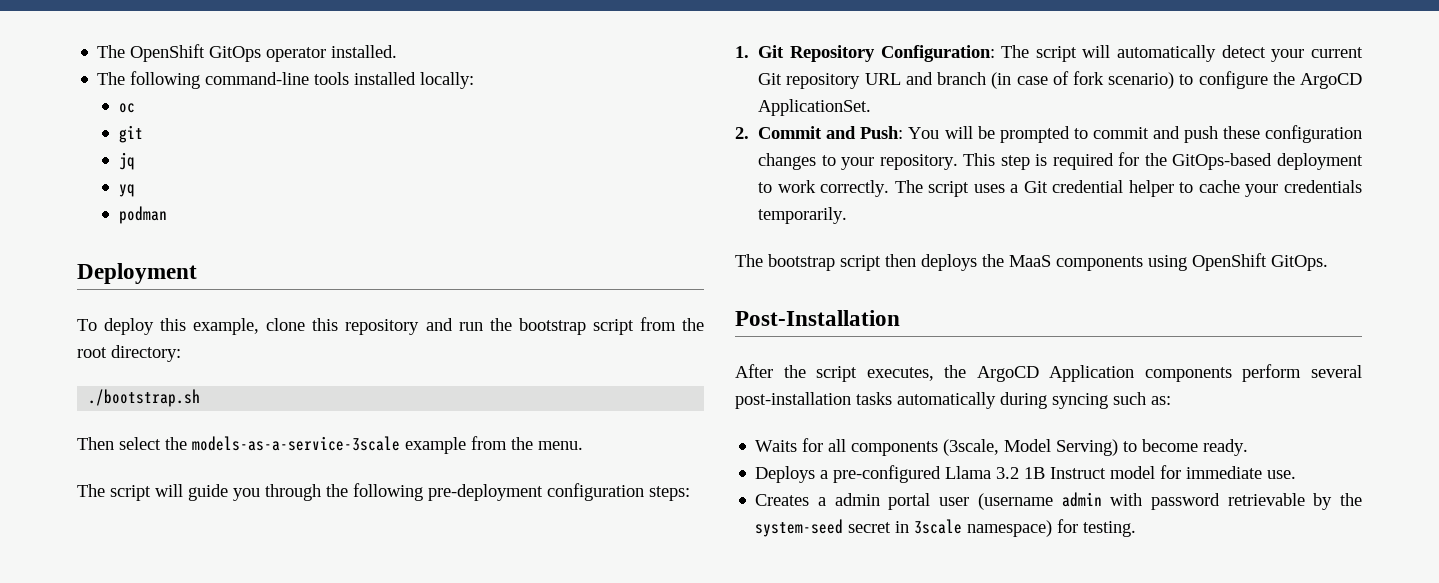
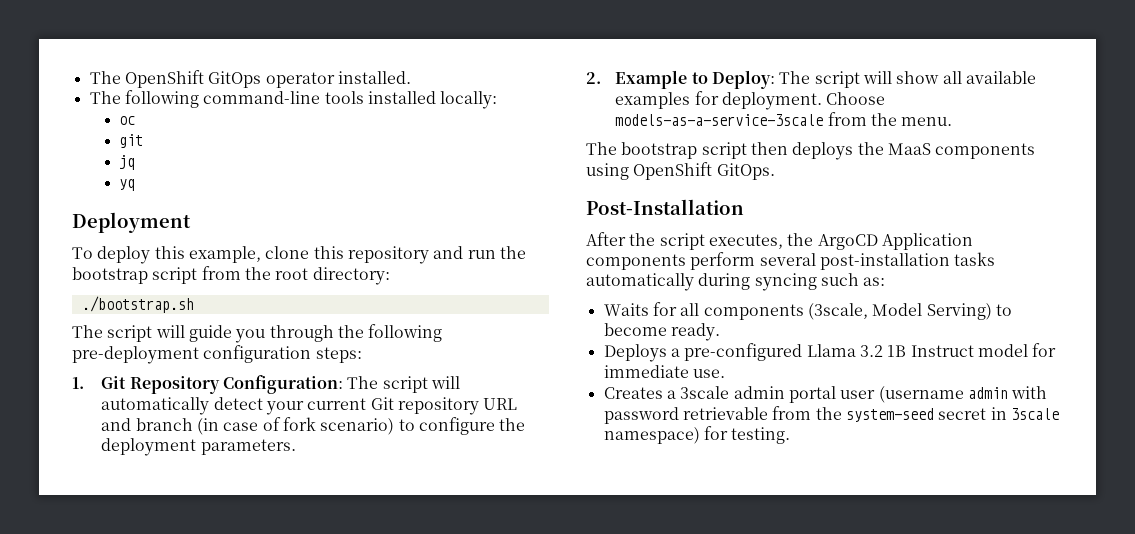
- podman
- Then select the models-as-a-service-3scale example from the menu.
- 1. Git Repository Configuration: The script will automatically detect your current Git repository URL and branch (in case of fork scenario) to configure the ArgoCD ApplicationSet.
+ 1. Git Repository Configuration: The script will automatically detect your current Git repository URL and branch (in case of fork scenario) to configure the deployment parameters.
- 2. Commit and Push: You will be prompted to commit and push these configuration changes to your repository. This step is required for the GitOps-based deployment to work correctly. The script uses a Git credential helper to cache your credentials temporarily.
+ 2. Example to Deploy: The script will show all available examples for deployment. Choose models-as-a-service-3scale from the menu.
- Creates a admin portal user (username admin with password retrievable by the system-seed secret in 3scale namespace) for testing.
+ Creates a 3scale admin portal user (username admin with password retrievable from the system-seed secret in 3scale namespace) for testing.

